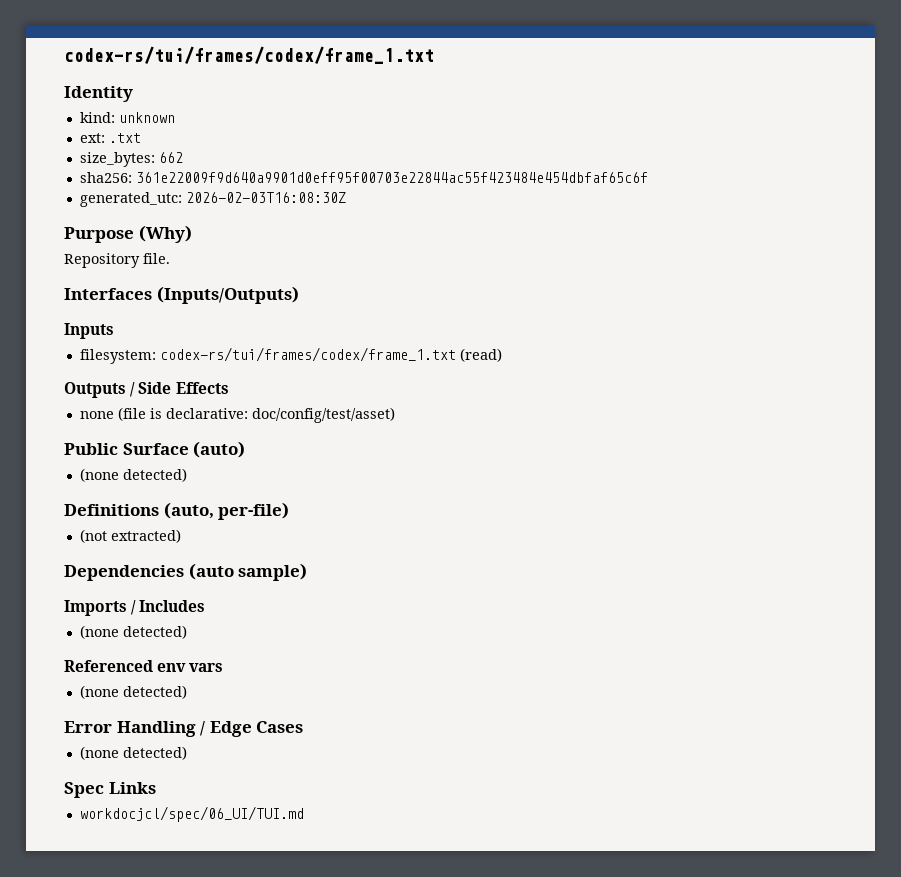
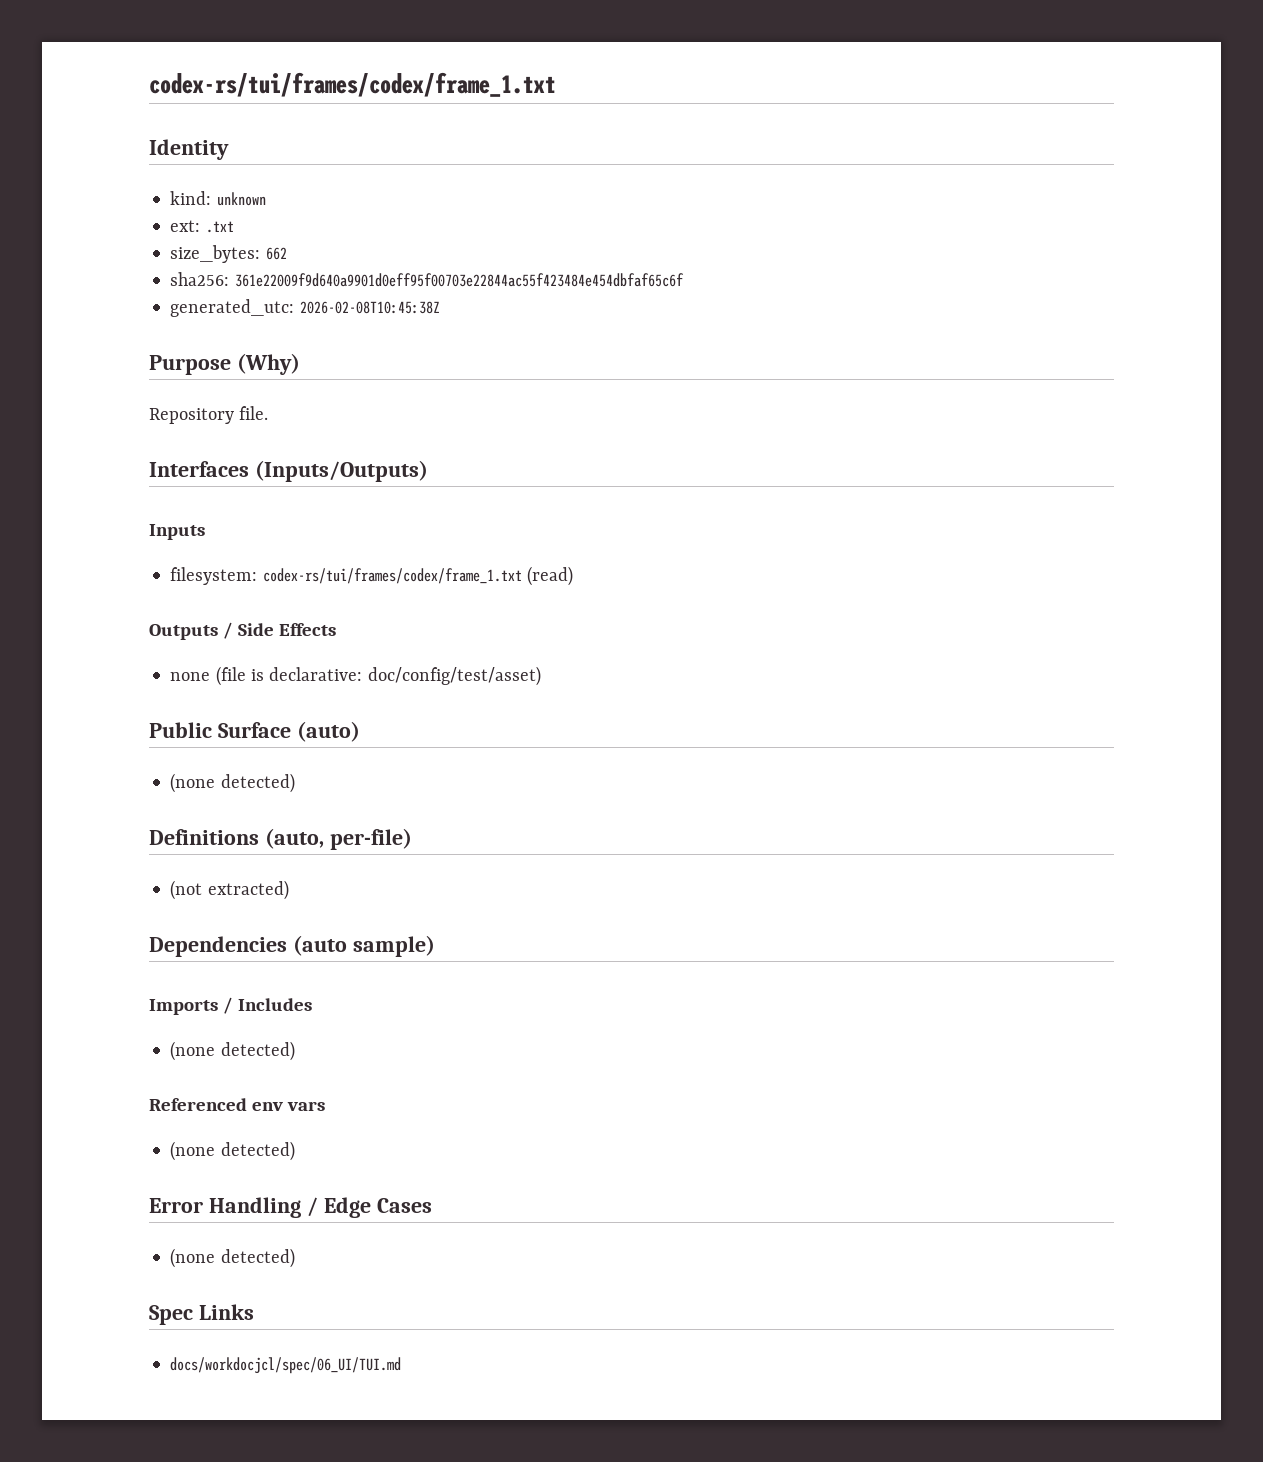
- generated_utc: 2026-02-03T16:08:30Z
+ generated_utc: 2026-02-08T10:45:38Z
- workdocjcl/spec/06_UI/TUI.md
+ docs/workdocjcl/spec/06_UI/TUI.md

